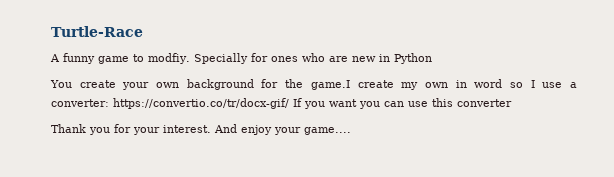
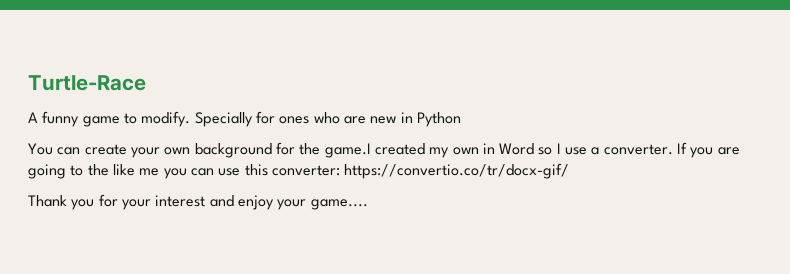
- A funny game to modfiy.
+ A funny game to modify.
- You create your own background for the game.I create my own in word so I use a converter: https://convertio.co/tr/docx-gif/ If you want you can use this converter
+ You can create your own background for the game.I created my own in Word so I use a converter. If you are going to the like me you can use this converter: https://convertio.co/tr/docx-gif/
- Thank you for your interest. And enjoy your game....
+ Thank you for your interest and enjoy your game....

